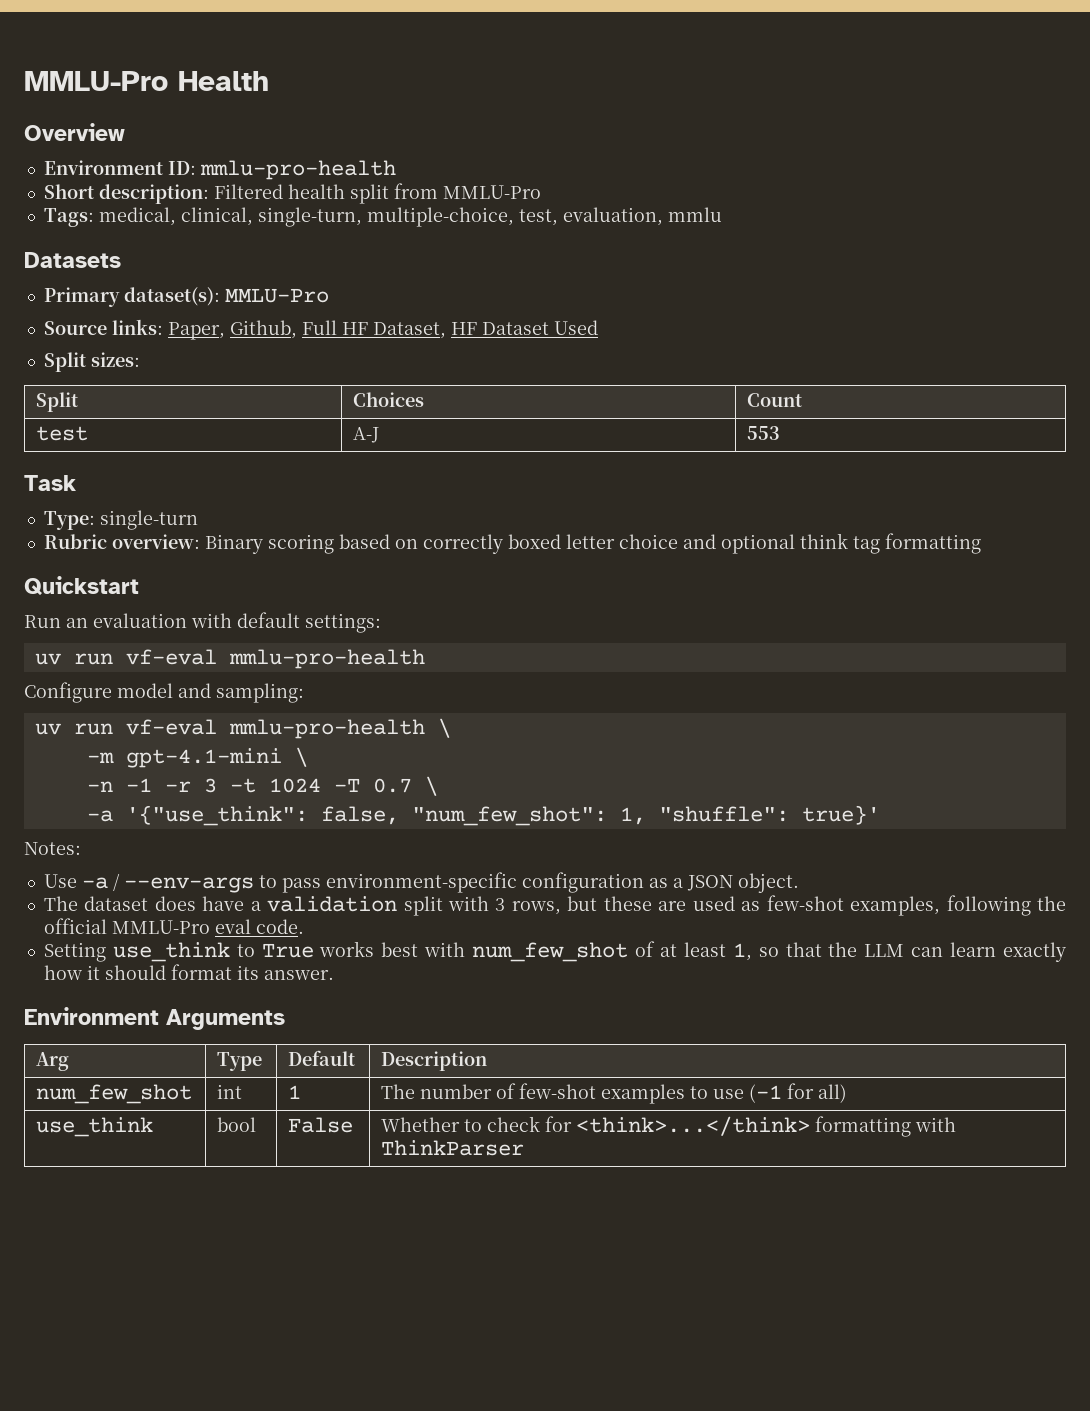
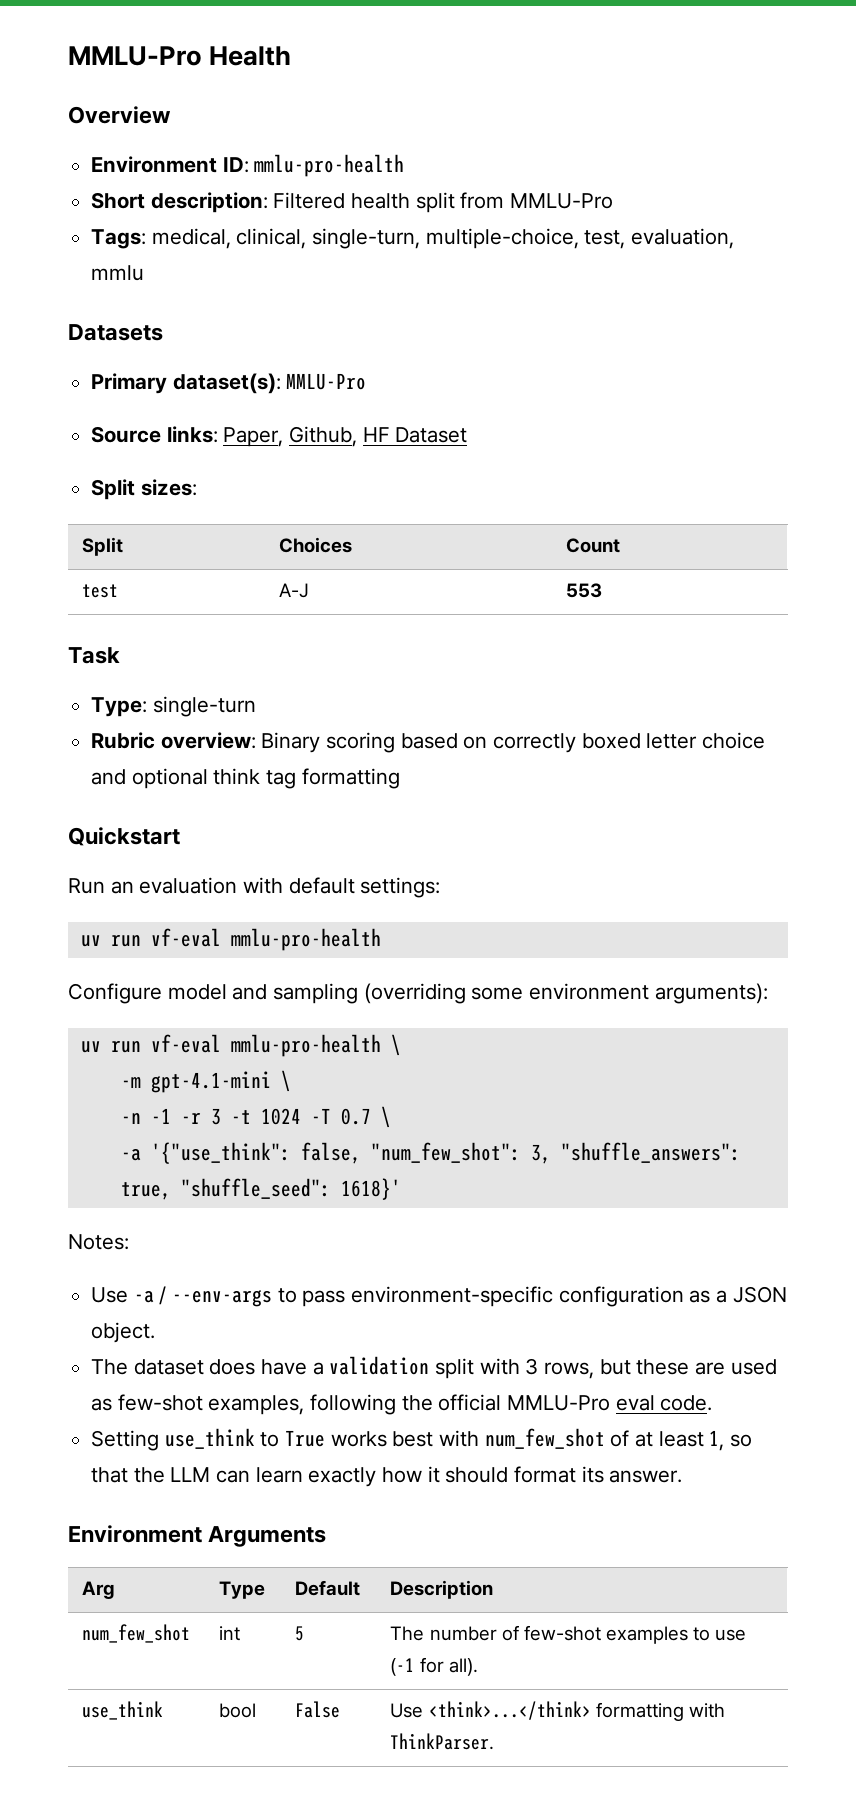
- Source links: Paper, Github, Full HF Dataset, HF Dataset Used
+ Source links: Paper, Github, HF Dataset
- Configure model and sampling:
+ Configure model and sampling (overriding some environment arguments):
- -a '{"use_think": false, "num_few_shot": 1, "shuffle": true}'
+ -a '{"use_think": false, "num_few_shot": 3, "shuffle_answers": true, "shuffle_seed": 1618}'
- num_few_shot | int | 1 | The number of few-shot examples to use (-1 for all)
+ num_few_shot | int | 5 | The number of few-shot examples to use (-1 for all).
- use_think | bool | False | Whether to check for <think>...</think> formatting with ThinkParser
+ use_think | bool | False | Use <think>...</think> formatting with ThinkParser.

